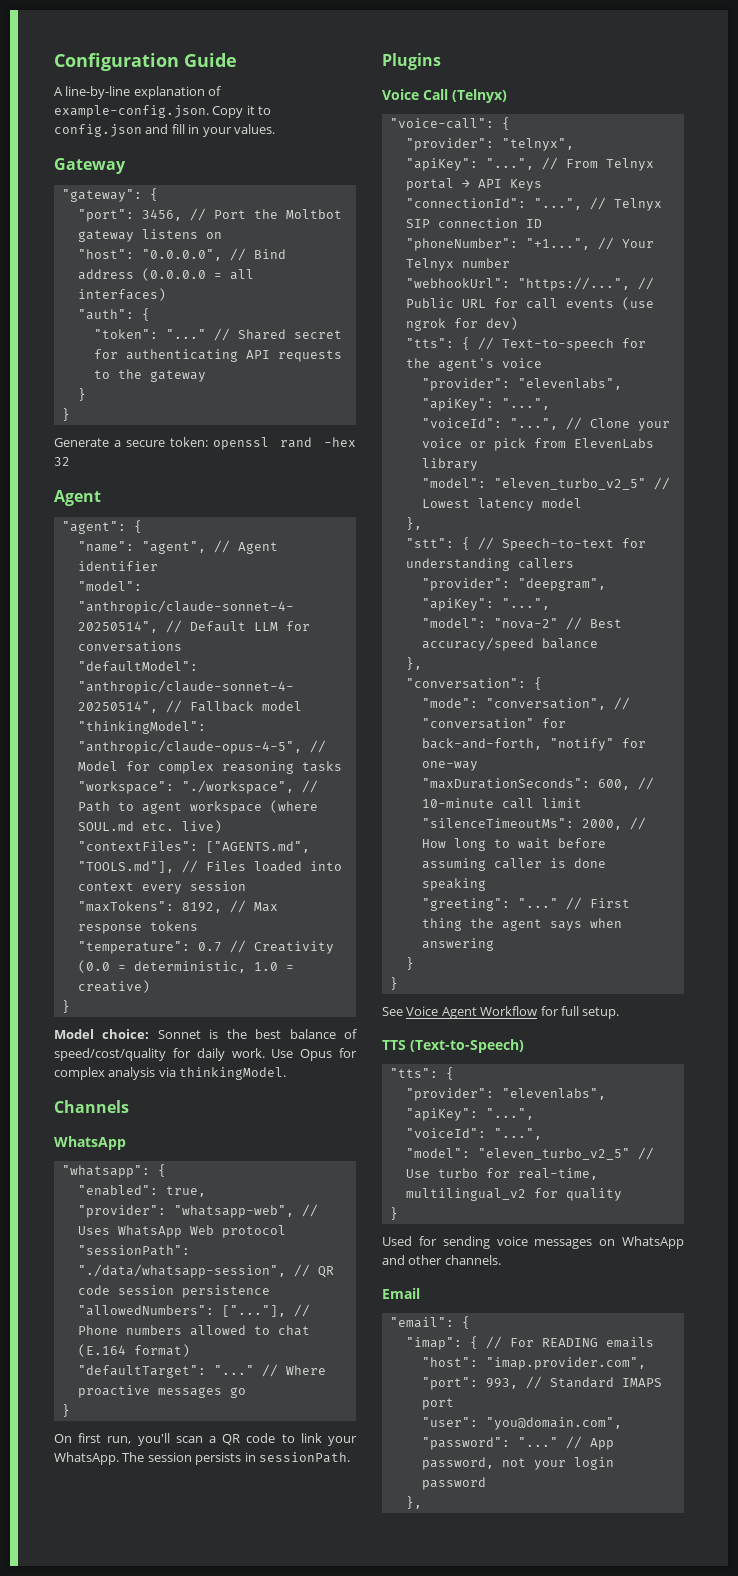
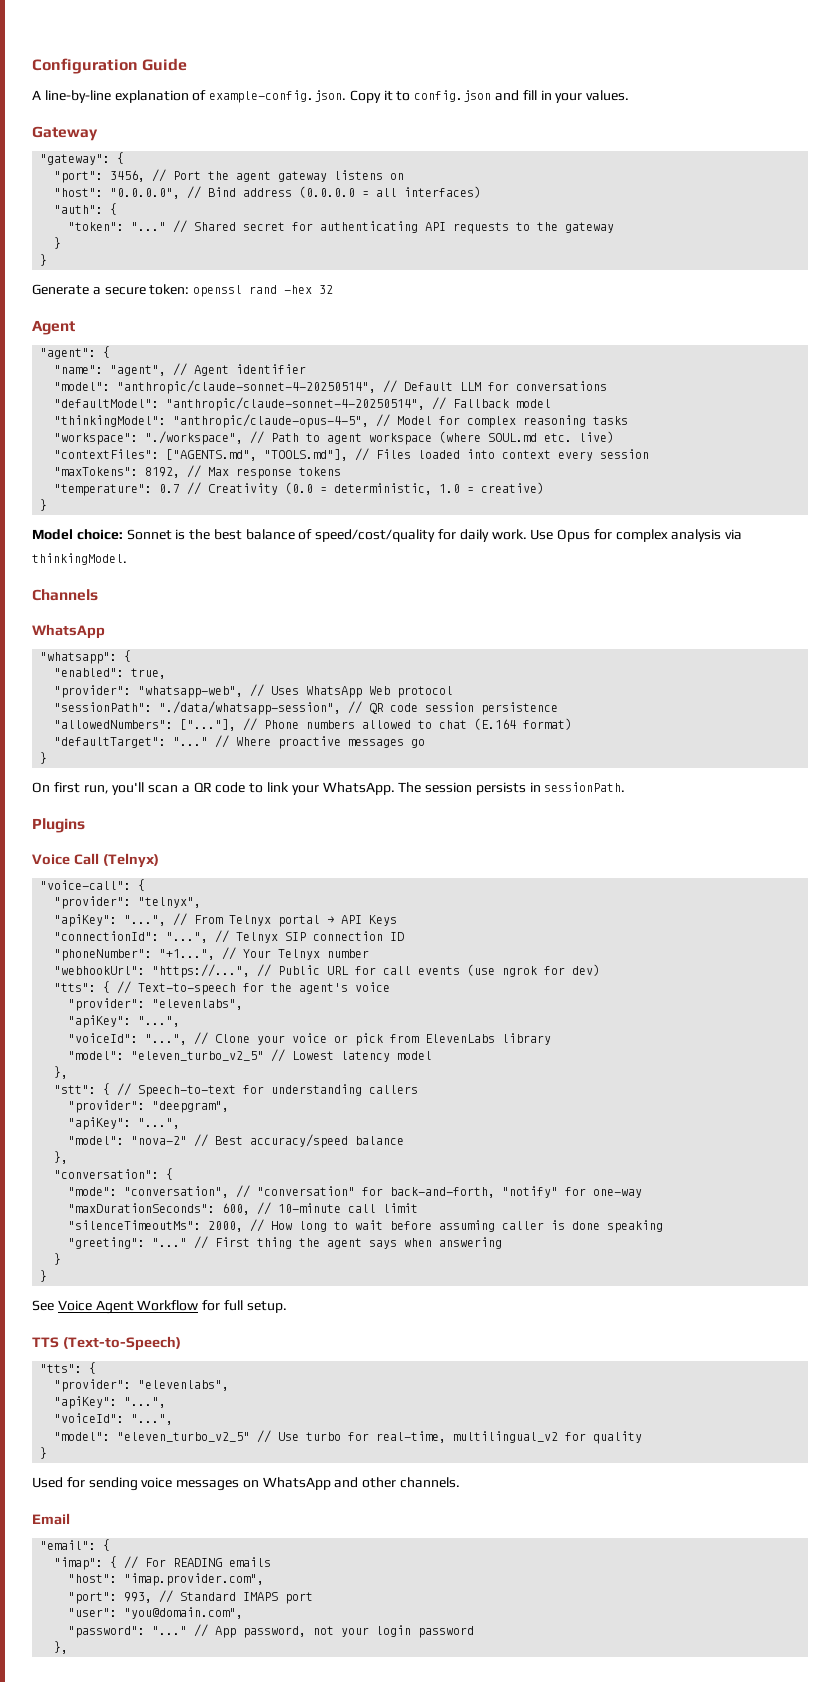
- "port": 3456, // Port the Moltbot gateway listens on
+ "port": 3456, // Port the agent gateway listens on

